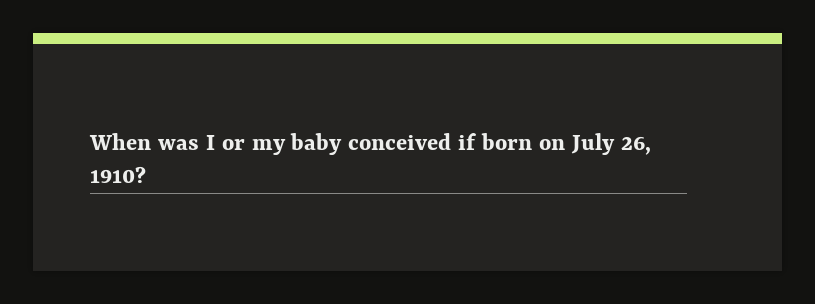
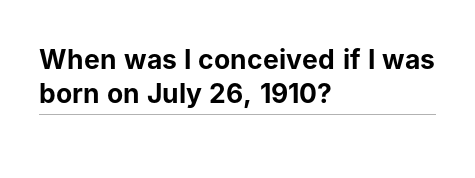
- When was I or my baby conceived if born on July 26, 1910?
+ When was I conceived if I was born on July 26, 1910?

